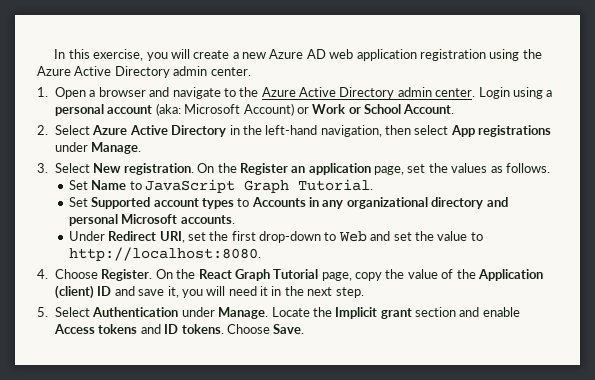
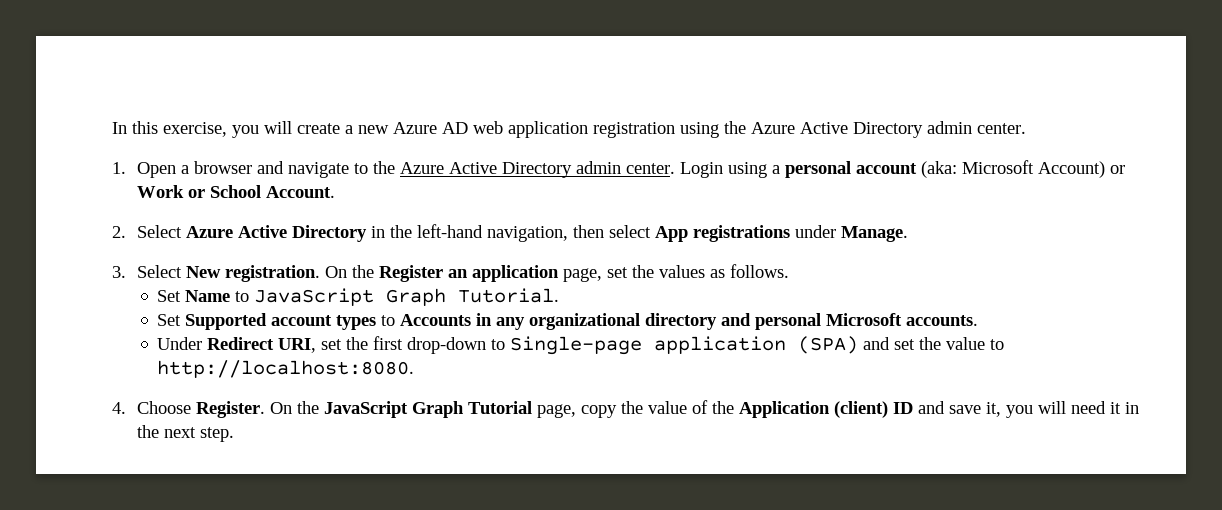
- Under Redirect URI, set the first drop-down to Web and set the value to http://localhost:8080.
+ Under Redirect URI, set the first drop-down to Single-page application (SPA) and set the value to http://localhost:8080.
- On the React Graph Tutorial page, copy the value of the Application (client) ID and save it, you will need it in the next step.
+ On the JavaScript Graph Tutorial page, copy the value of the Application (client) ID and save it, you will need it in the next step.
- 5. Select Authentication under Manage. Locate the Implicit grant section and enable Access tokens and ID tokens. Choose Save.

